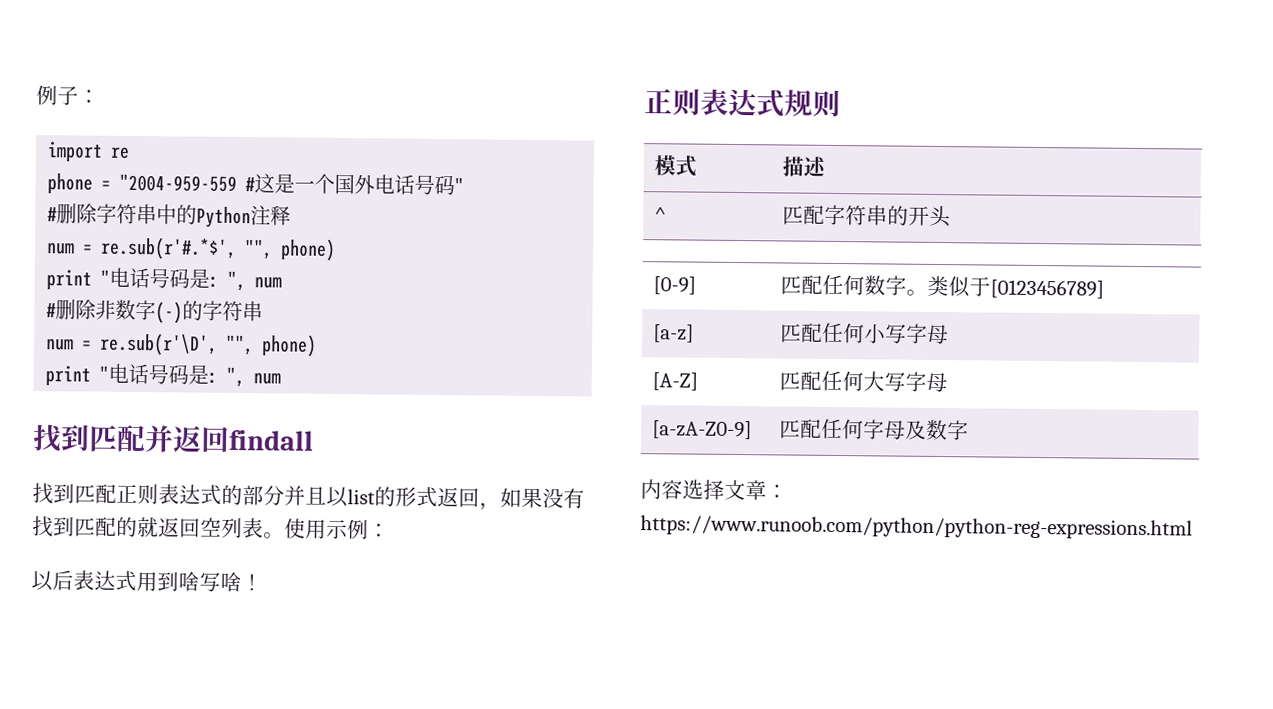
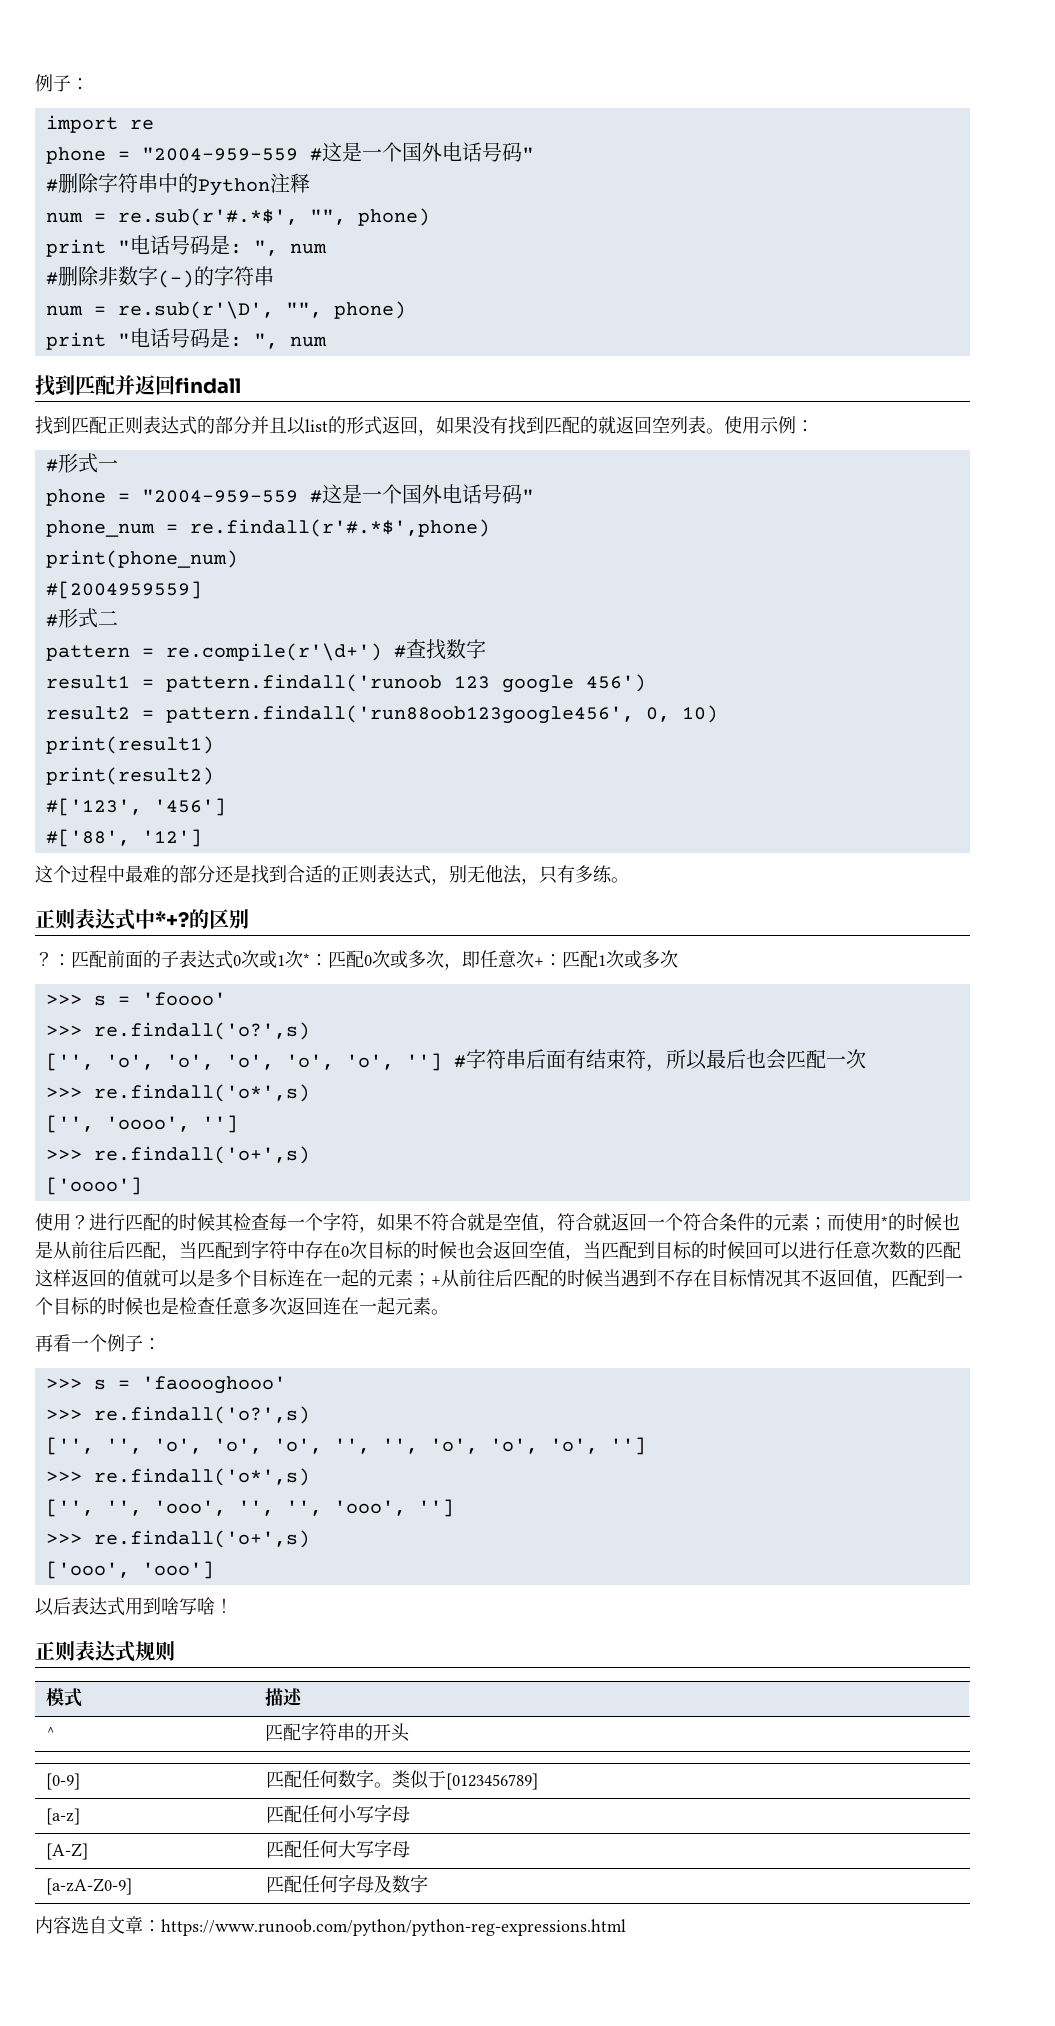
+ #形式一
+ phone = "2004-959-559 #这是一个国外电话号码"
+ phone_num = re.findall(r'#.*$',phone)
+ print(phone_num)
+ #[2004959559]
+ #形式二
+ pattern = re.compile(r'\d+') #查找数字
+ result1 = pattern.findall('runoob 123 google 456')
+ result2 = pattern.findall('run88oob123google456', 0, 10)
+ print(result1)
+ print(result2)
+ #['123', '456']
+ #['88', '12']
+ 这个过程中最难的部分还是找到合适的正则表达式，别无他法，只有多练。
+ 正则表达式中*+?的区别
+ ？：匹配前面的子表达式0次或1次*：匹配0次或多次，即任意次+：匹配1次或多次
+ >>> s = 'foooo'
+ >>> re.findall('o?',s)
+ ['', 'o', 'o', 'o', 'o', 'o', ''] #字符串后面有结束符，所以最后也会匹配一次
+ >>> re.findall('o*',s)
+ ['', 'oooo', '']
+ >>> re.findall('o+',s)
+ ['oooo']
+ 使用？进行匹配的时候其检查每一个字符，如果不符合就是空值，符合就返回一个符合条件的元素；而使用*的时候也是从前往后匹配，当匹配到字符中存在0次目标的时候也会返回空值，当匹配到目标的时候回可以进行任意次数的匹配这样返回的值就可以是多个目标连在一起的元素；+从前往后匹配的时候当遇到不存在目标情况其不返回值，匹配到一个目标的时候也是检查任意多次返回连在一起元素。
+ 再看一个例子：
+ >>> s = 'faoooghooo'
+ >>> re.findall('o?',s)
+ ['', '', 'o', 'o', 'o', '', '', 'o', 'o', 'o', '']
+ >>> re.findall('o*',s)
+ ['', '', 'ooo', '', '', 'ooo', '']
+ >>> re.findall('o+',s)
+ ['ooo', 'ooo']
- 内容选择文章：https://www.runoob.com/python/python-reg-expressions.html
+ 内容选自文章：https://www.runoob.com/python/python-reg-expressions.html

